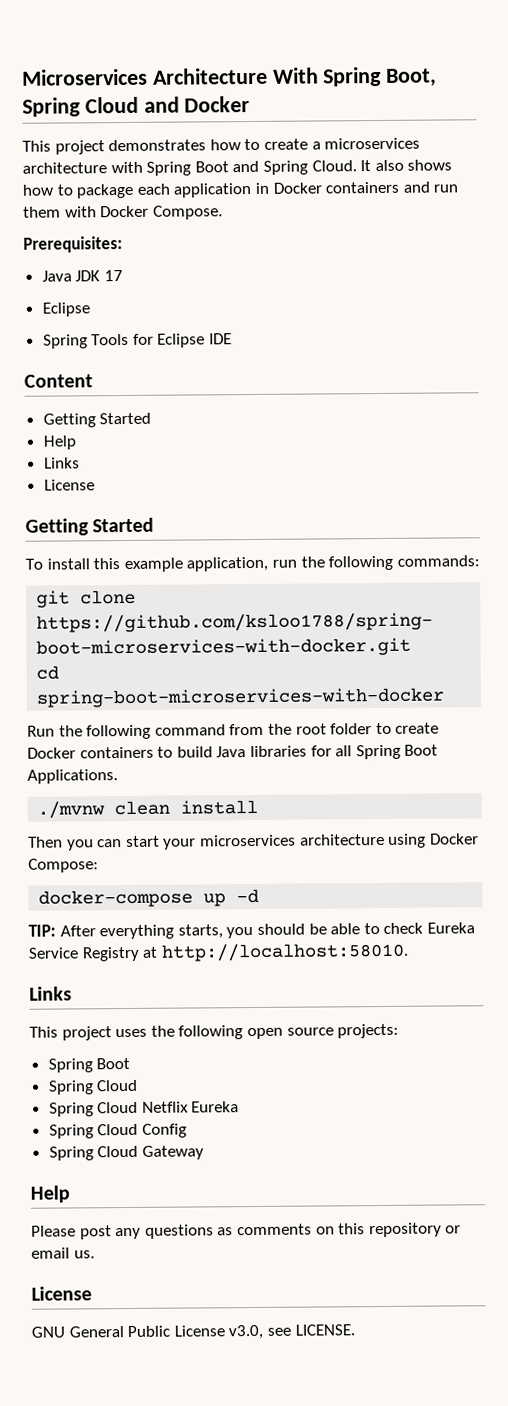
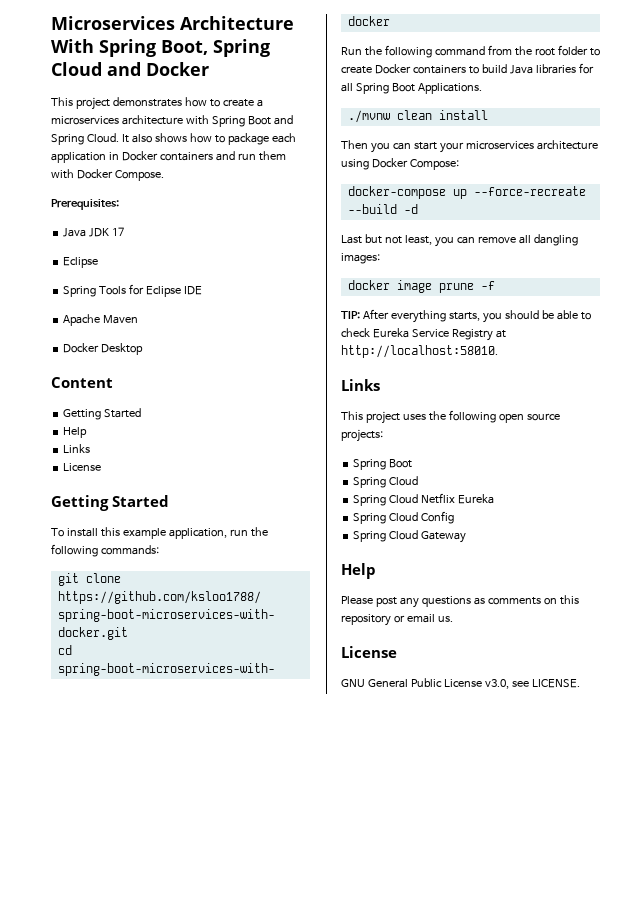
+ Apache Maven
+ Docker Desktop
- docker-compose up -d
+ docker-compose up --force-recreate --build -d
+ Last but not least, you can remove all dangling images:
+ docker image prune -f

